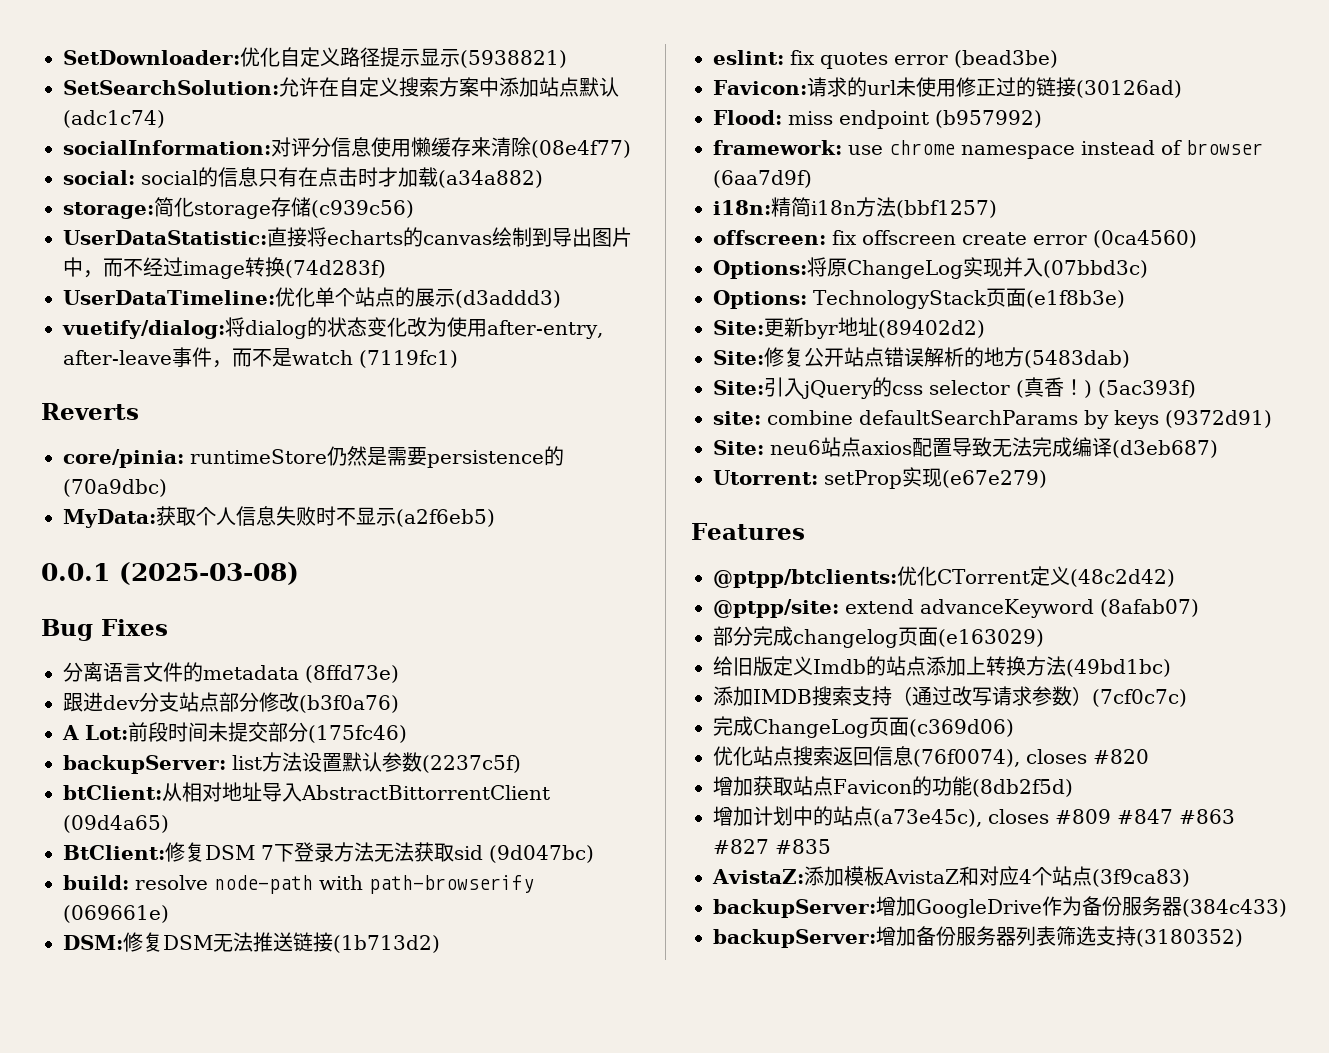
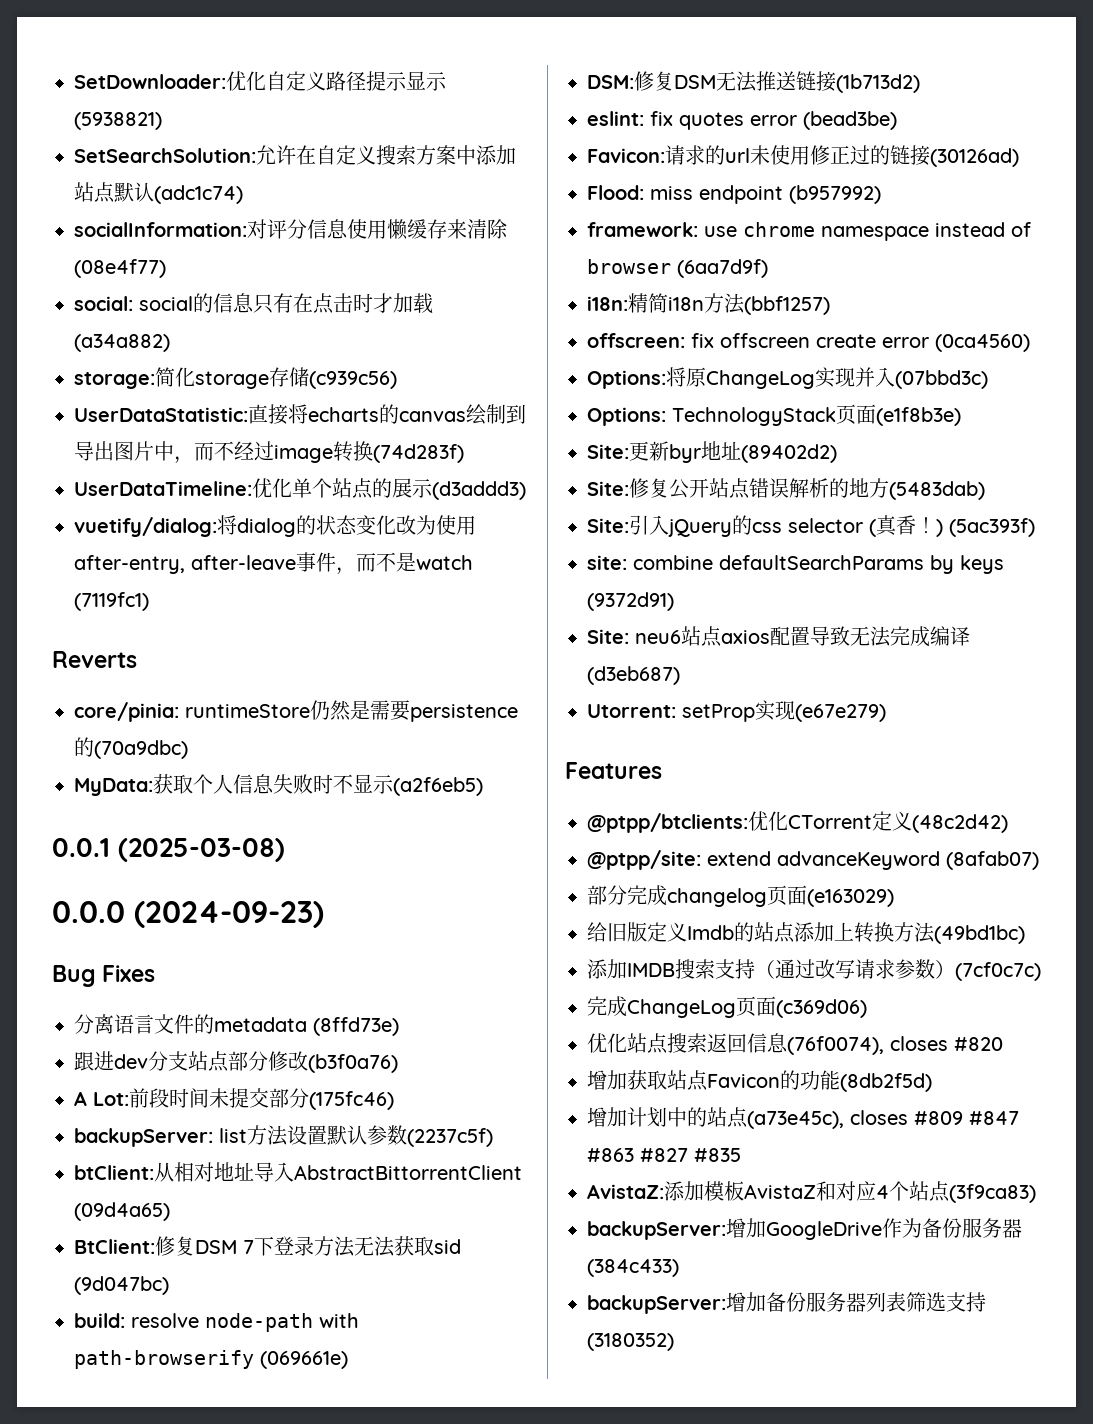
+ 0.0.0 (2024-09-23)

